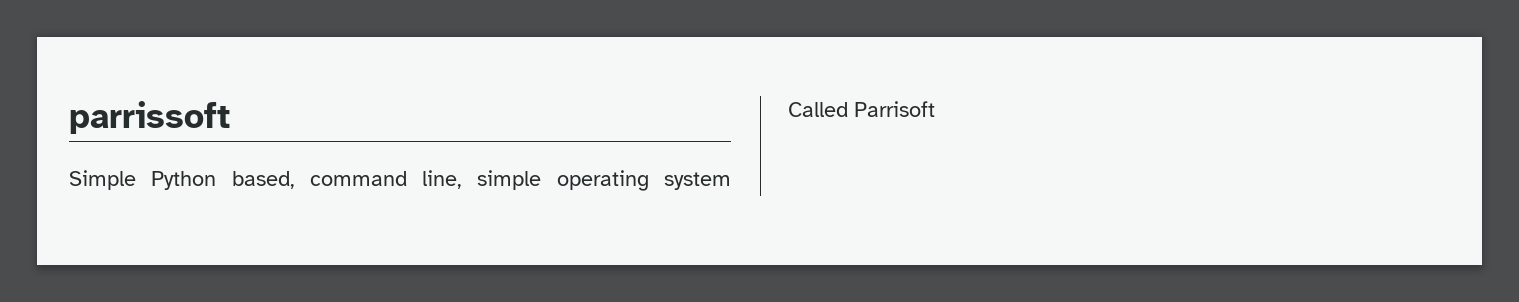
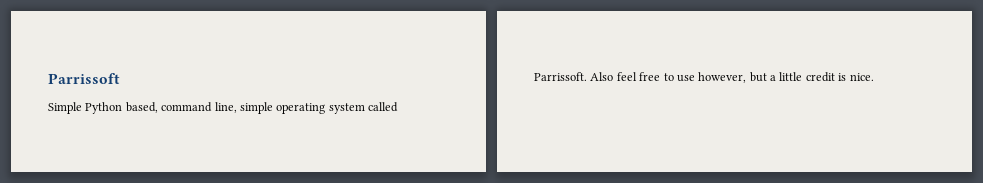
- parrissoft
+ Parrissoft
- Simple Python based, command line, simple operating system Called Parrisoft
+ Simple Python based, command line, simple operating system called Parrissoft. Also feel free to use however, but a little credit is nice.

